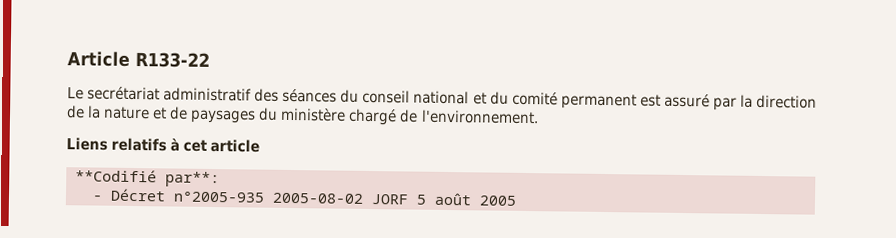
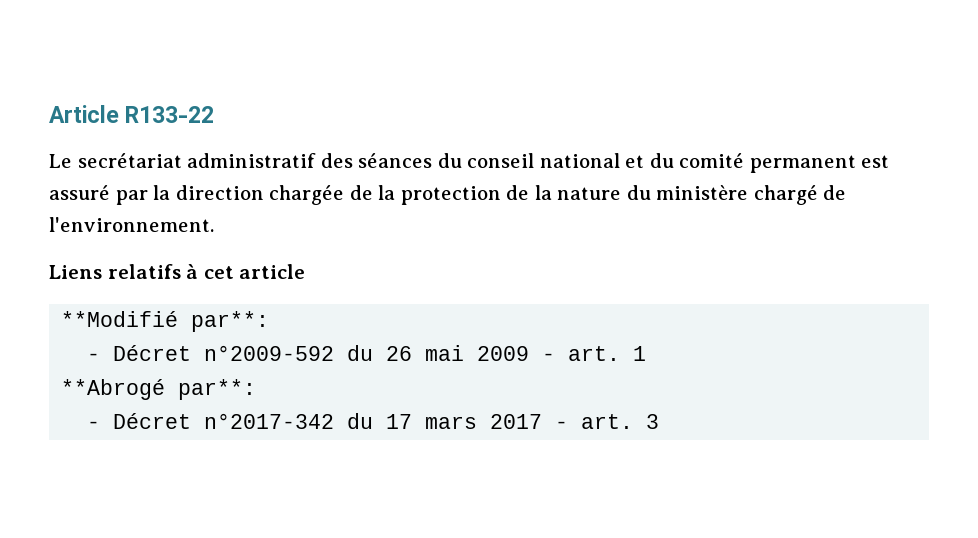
- Le secrétariat administratif des séances du conseil national et du comité permanent est assuré par la direction de la nature et de paysages du ministère chargé de l'environnement.
+ Le secrétariat administratif des séances du conseil national et du comité permanent est assuré par la direction chargée de la protection de la nature du ministère chargé de l'environnement.
- **Codifié par**:
- - Décret n°2005-935 2005-08-02 JORF 5 août 2005
+ **Modifié par**:
+ - Décret n°2009-592 du 26 mai 2009 - art. 1
+ **Abrogé par**:
+ - Décret n°2017-342 du 17 mars 2017 - art. 3

